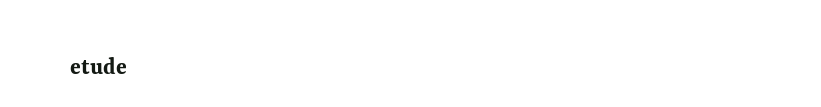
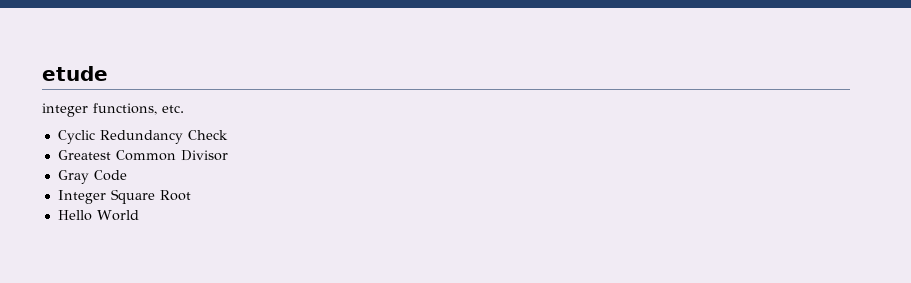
+ integer functions, etc.
+ Cyclic Redundancy Check
+ Greatest Common Divisor
+ Gray Code
+ Integer Square Root
+ Hello World

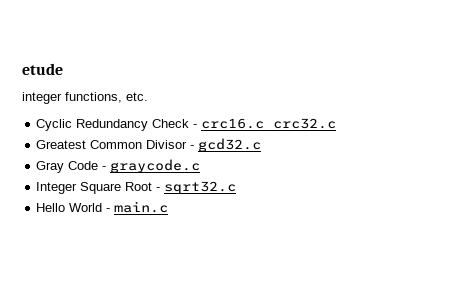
- Cyclic Redundancy Check
+ Cyclic Redundancy Check - crc16.c crc32.c
- Greatest Common Divisor
+ Greatest Common Divisor - gcd32.c
- Gray Code
+ Gray Code - graycode.c
- Integer Square Root
+ Integer Square Root - sqrt32.c
- Hello World
+ Hello World - main.c

